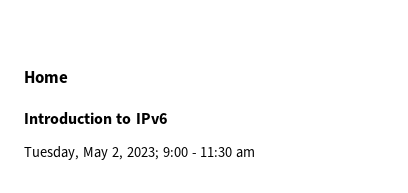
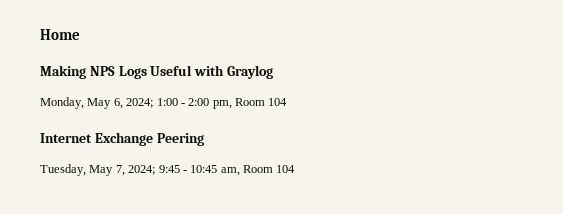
- Introduction to IPv6
- Tuesday, May 2, 2023; 9:00 - 11:30 am
+ Making NPS Logs Useful with Graylog
+ Monday, May 6, 2024; 1:00 - 2:00 pm, Room 104
+ Internet Exchange Peering
+ Tuesday, May 7, 2024; 9:45 - 10:45 am, Room 104

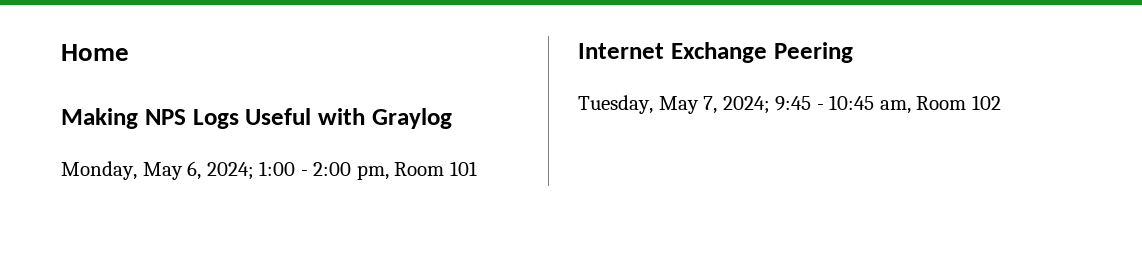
- Monday, May 6, 2024; 1:00 - 2:00 pm, Room 104
+ Monday, May 6, 2024; 1:00 - 2:00 pm, Room 101
- Tuesday, May 7, 2024; 9:45 - 10:45 am, Room 104
+ Tuesday, May 7, 2024; 9:45 - 10:45 am, Room 102

